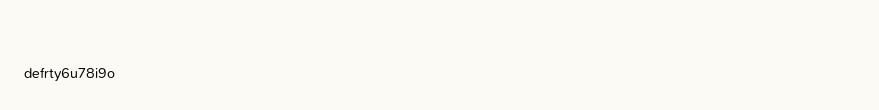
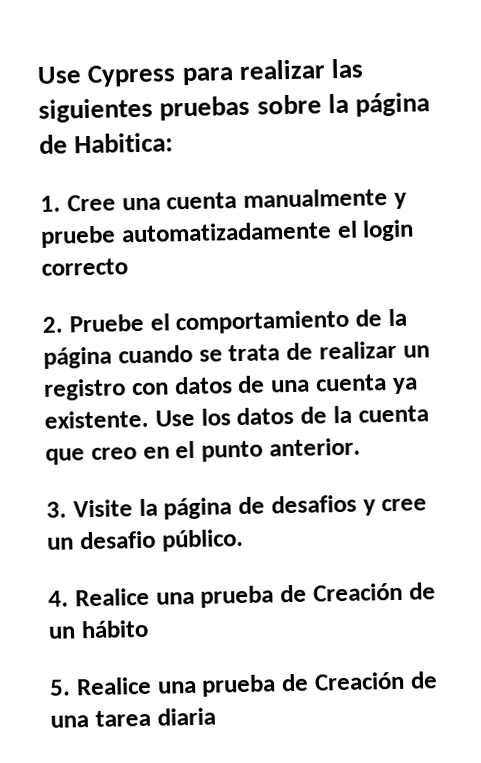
- defrty6u78i9o
+ Use Cypress para realizar las siguientes pruebas sobre la página de Habitica:
+ 1. Cree una cuenta manualmente y pruebe automatizadamente el login correcto
+ 2. Pruebe el comportamiento de la página cuando se trata de realizar un registro con datos de una cuenta ya existente. Use los datos de la cuenta que creo en el punto anterior.
+ 3. Visite la página de desafios y cree un desafio público.
+ 4. Realice una prueba de Creación de un hábito
+ 5. Realice una prueba de Creación de una tarea diaria

